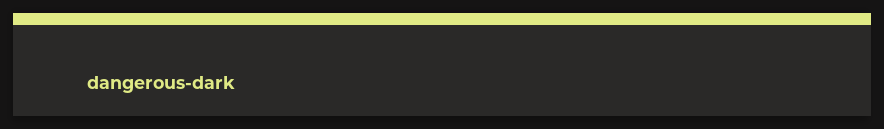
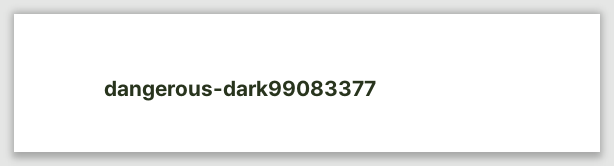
- dangerous-dark
+ dangerous-dark99083377

